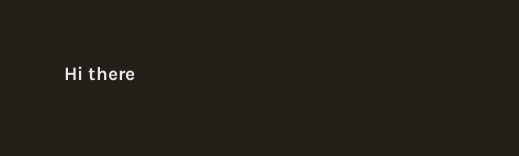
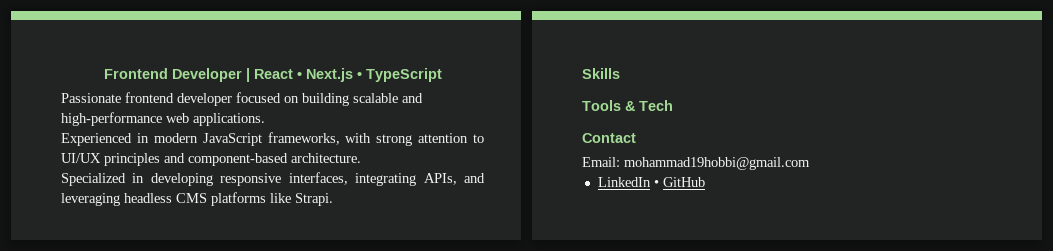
- Hi there
+ Frontend Developer | React • Next.js • TypeScript
+ Passionate frontend developer focused on building scalable and high-performance web applications.
+ Experienced in modern JavaScript frameworks, with strong attention to UI/UX principles and component-based architecture.
+ Specialized in developing responsive interfaces, integrating APIs, and leveraging headless CMS platforms like Strapi.
+ Skills
+ Tools & Tech
+ Contact
+ Email: mohammad19hobbi@gmail.com
+ LinkedIn • GitHub

